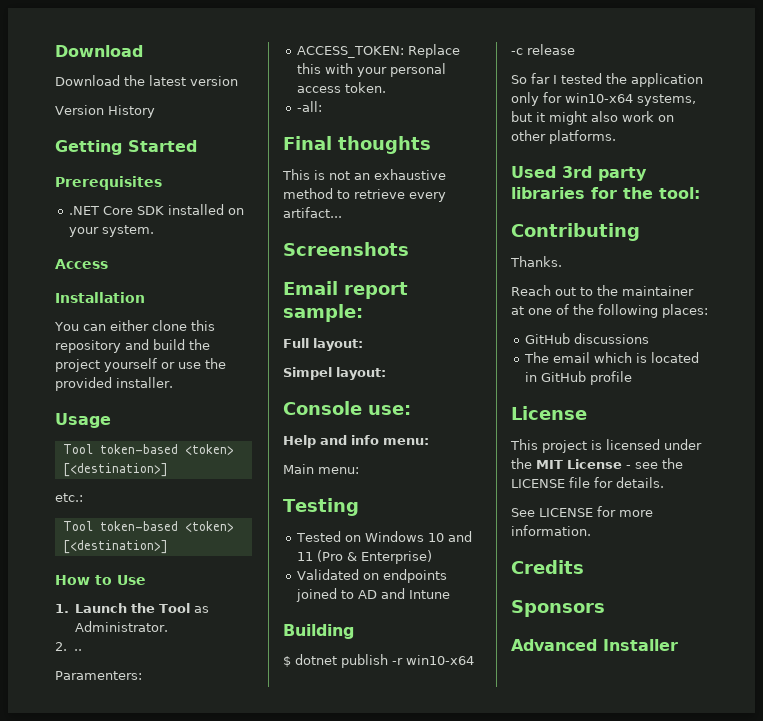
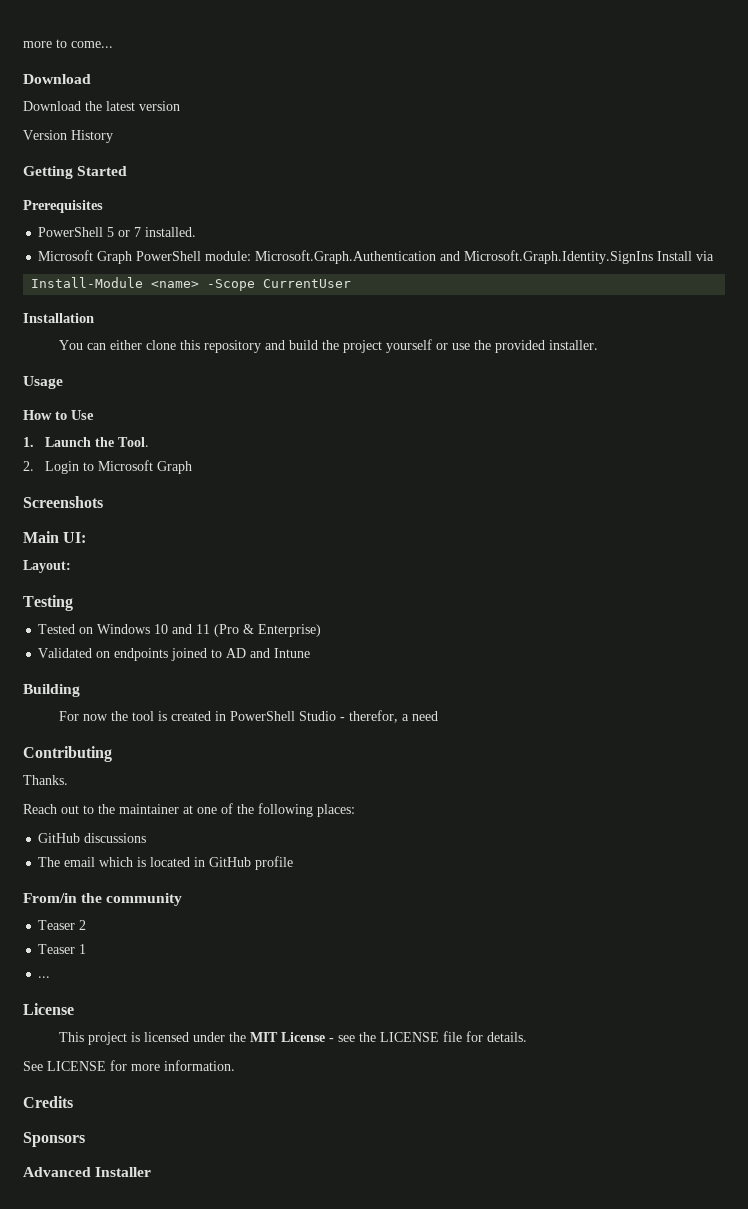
+ more to come...
- .NET Core SDK installed on your system.
- Access
+ PowerShell 5 or 7 installed.
+ Microsoft Graph PowerShell module: Microsoft.Graph.Authentication and Microsoft.Graph.Identity.SignIns Install via
+ Install-Module <name> -Scope CurrentUser
  Usage
- Tool token-based <token> [<destination>]
- etc.:
- Tool token-based <token> [<destination>]
- 1. Launch the Tool as Administrator.
- 2. ..
- Paramenters:
- ACCESS_TOKEN: Replace this with your personal access token.
- -all:
- Final thoughts
- This is not an exhaustive method to retrieve every artifact...
+ 1. Launch the Tool.
+ 2. Login to Microsoft Graph
  Screenshots
- Email report sample:
- Full layout:
- Simpel layout:
- Console use:
- Help and info menu:
- Main menu:
+ Main UI:
+ Layout:
- $ dotnet publish -r win10-x64 -c release
- So far I tested the application only for win10-x64 systems, but it might also work on other platforms.
- Used 3rd party libraries for the tool:
+ For now the tool is created in PowerShell Studio - therefor, a need
+ From/in the community
+ Teaser 2
+ Teaser 1
+ ...

